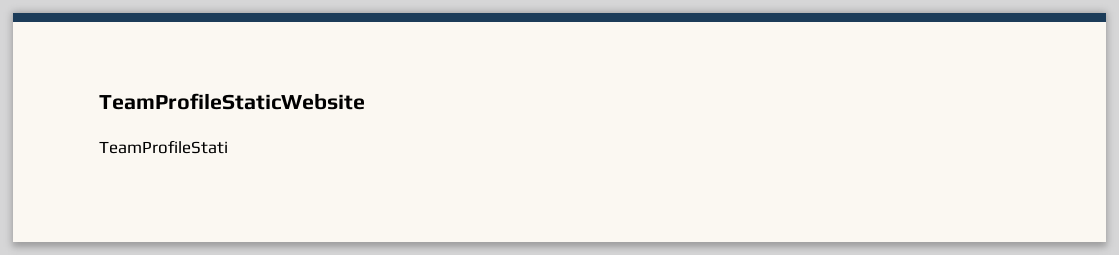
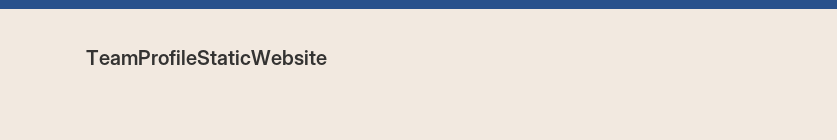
- TeamProfileStati

